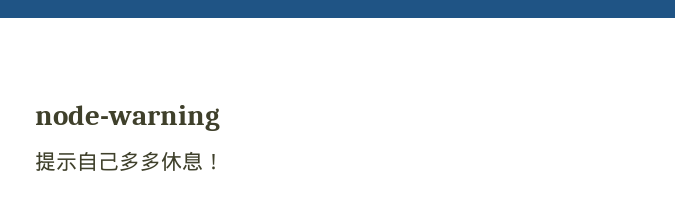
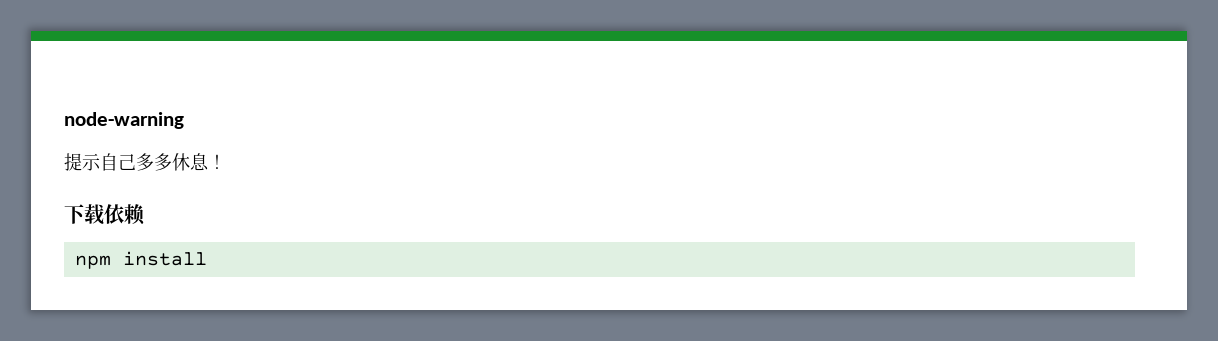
+ 下载依赖
+ npm install

